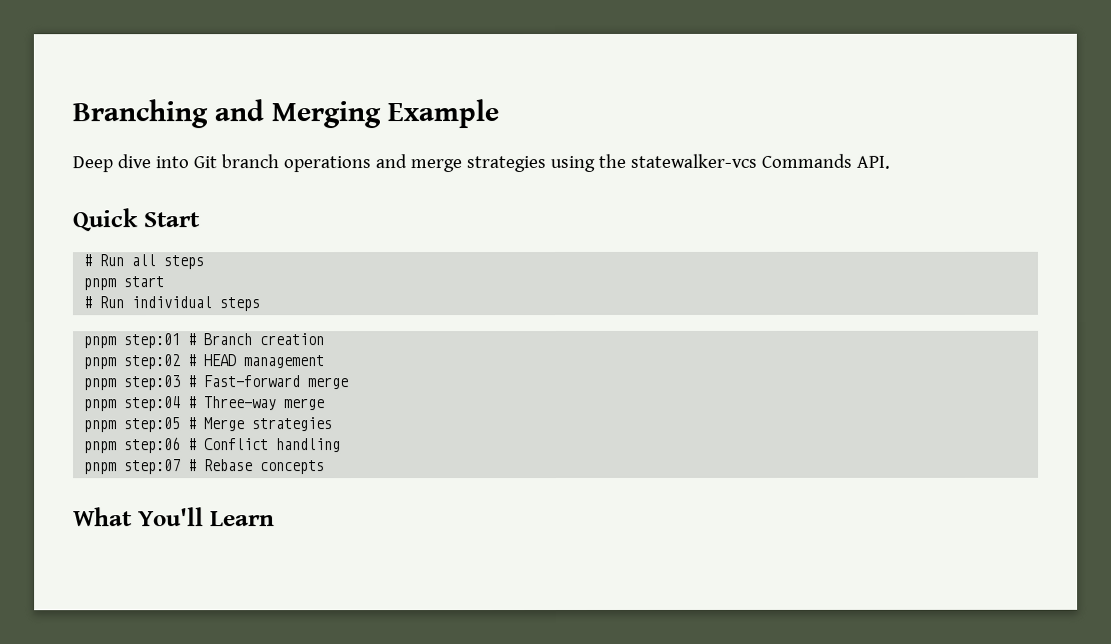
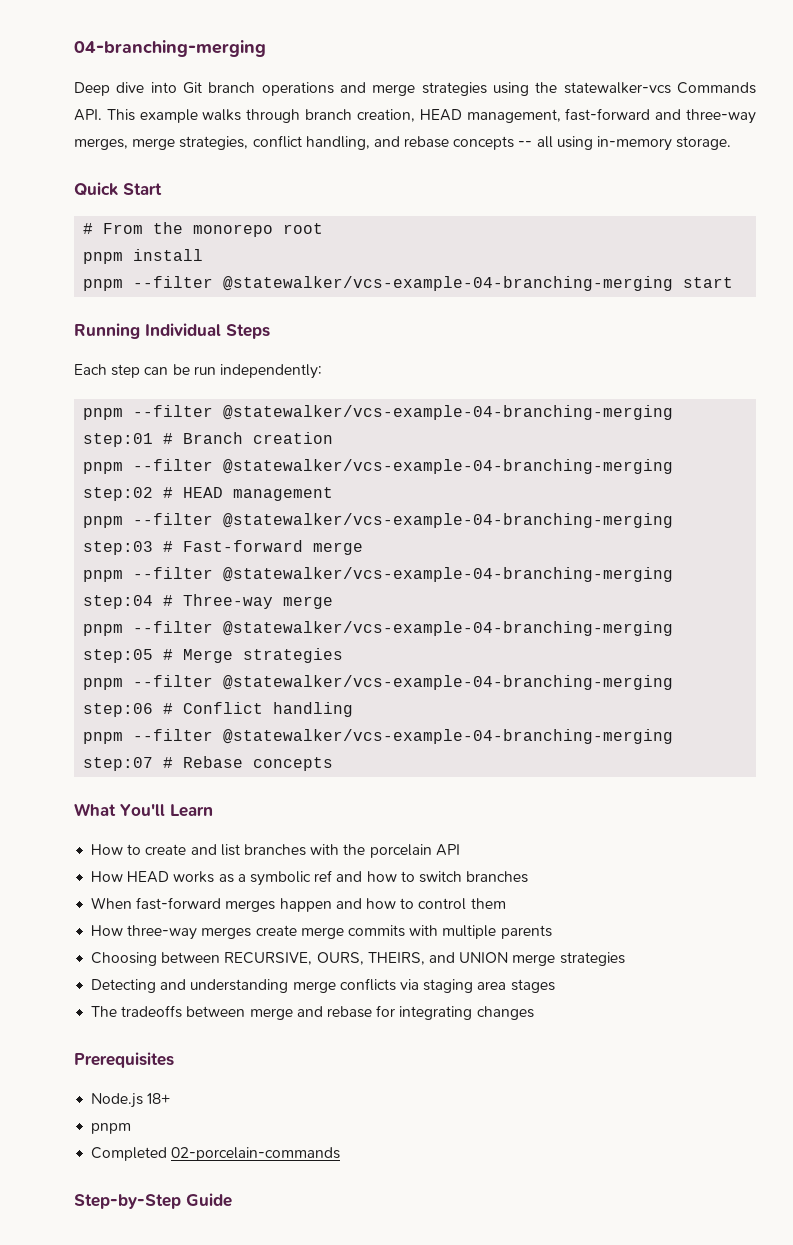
- Branching and Merging Example
+ 04-branching-merging
- Deep dive into Git branch operations and merge strategies using the statewalker-vcs Commands API.
+ Deep dive into Git branch operations and merge strategies using the statewalker-vcs Commands API. This example walks through branch creation, HEAD management, fast-forward and three-way merges, merge strategies, conflict handling, and rebase concepts -- all using in-memory storage.
  Quick Start
- # Run all steps
- pnpm start
- # Run individual steps
- pnpm step:01 # Branch creation
+ # From the monorepo root
+ pnpm install
+ pnpm --filter @statewalker/vcs-example-04-branching-merging start
+ Running Individual Steps
+ Each step can be run independently:
+ pnpm --filter @statewalker/vcs-example-04-branching-merging step:01 # Branch creation
- pnpm step:02 # HEAD management
+ pnpm --filter @statewalker/vcs-example-04-branching-merging step:02 # HEAD management
- pnpm step:03 # Fast-forward merge
+ pnpm --filter @statewalker/vcs-example-04-branching-merging step:03 # Fast-forward merge
- pnpm step:04 # Three-way merge
+ pnpm --filter @statewalker/vcs-example-04-branching-merging step:04 # Three-way merge
- pnpm step:05 # Merge strategies
+ pnpm --filter @statewalker/vcs-example-04-branching-merging step:05 # Merge strategies
- pnpm step:06 # Conflict handling
+ pnpm --filter @statewalker/vcs-example-04-branching-merging step:06 # Conflict handling
- pnpm step:07 # Rebase concepts
+ pnpm --filter @statewalker/vcs-example-04-branching-merging step:07 # Rebase concepts
+ How to create and list branches with the porcelain API
+ How HEAD works as a symbolic ref and how to switch branches
+ When fast-forward merges happen and how to control them
+ How three-way merges create merge commits with multiple parents
+ Choosing between RECURSIVE, OURS, THEIRS, and UNION merge strategies
+ Detecting and understanding merge conflicts via staging area stages
+ The tradeoffs between merge and rebase for integrating changes
+ Prerequisites
+ Node.js 18+
+ pnpm
+ Completed 02-porcelain-commands
+ Step-by-Step Guide

